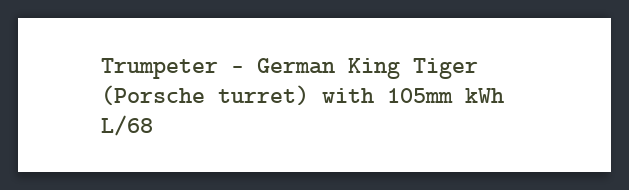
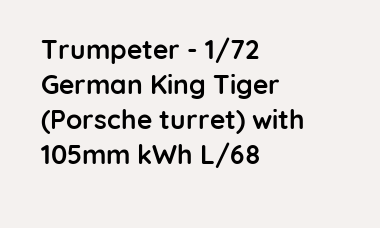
- Trumpeter - German King Tiger (Porsche turret) with 105mm kWh L/68
+ Trumpeter - 1/72 German King Tiger (Porsche turret) with 105mm kWh L/68

